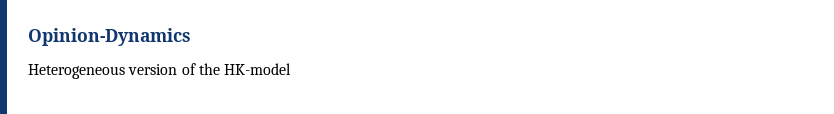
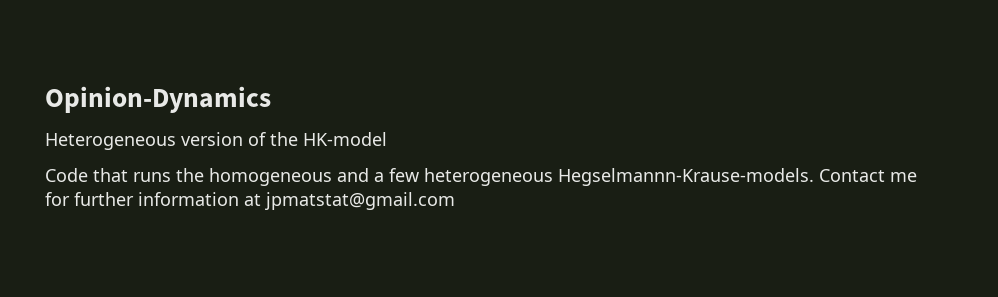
+ Code that runs the homogeneous and a few heterogeneous Hegselmannn-Krause-models. Contact me for further information at jpmatstat@gmail.com

